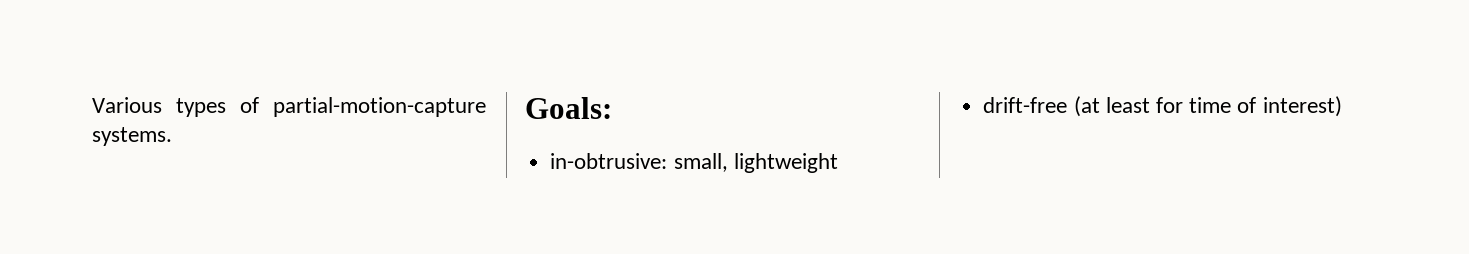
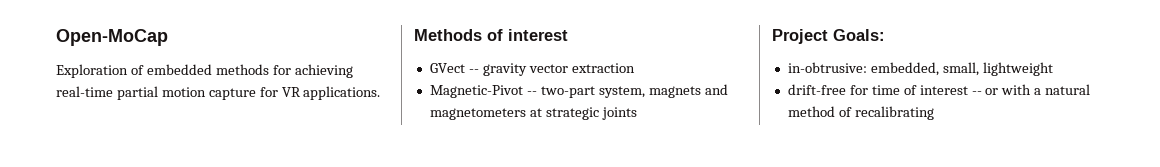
- Various types of partial-motion-capture systems.
- Goals:
+ Open-MoCap
+ Exploration of embedded methods for achieving real-time partial motion capture for VR applications.
+ Methods of interest
+ GVect -- gravity vector extraction
+ Magnetic-Pivot -- two-part system, magnets and magnetometers at strategic joints
+ Project Goals:
- in-obtrusive: small, lightweight
+ in-obtrusive: embedded, small, lightweight
- drift-free (at least for time of interest)
+ drift-free for time of interest -- or with a natural method of recalibrating

